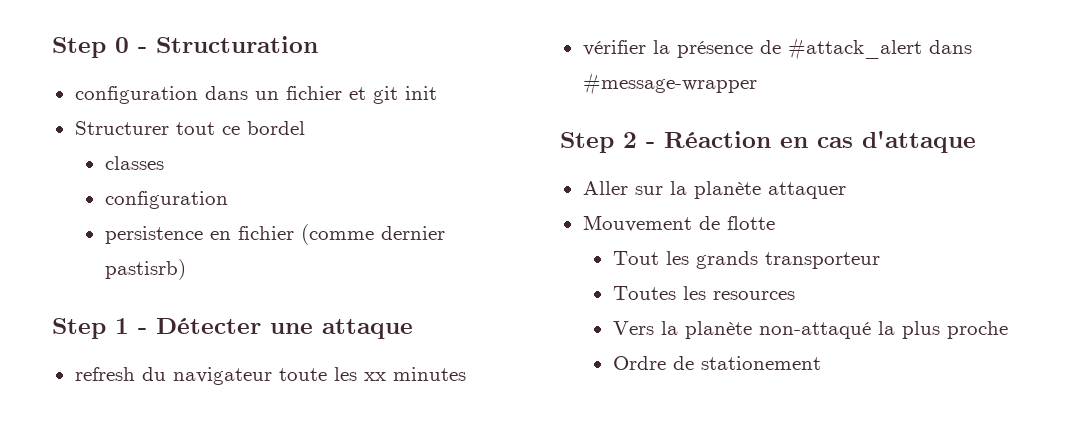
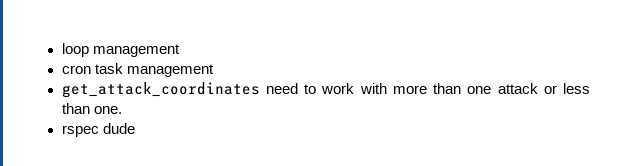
- Step 0 - Structuration
- configuration dans un fichier et git init
- Structurer tout ce bordel
- classes
- configuration
- persistence en fichier (comme dernier pastisrb)
- Step 1 - Détecter une attaque
- refresh du navigateur toute les xx minutes
- vérifier la présence de #attack_alert dans #message-wrapper
- Step 2 - Réaction en cas d'attaque
- Aller sur la planète attaquer
- Mouvement de flotte
- Tout les grands transporteur
- Toutes les resources
- Vers la planète non-attaqué la plus proche
- Ordre de stationement
+ loop management
+ cron task management
+ get_attack_coordinates need to work with more than one attack or less than one.
+ rspec dude

